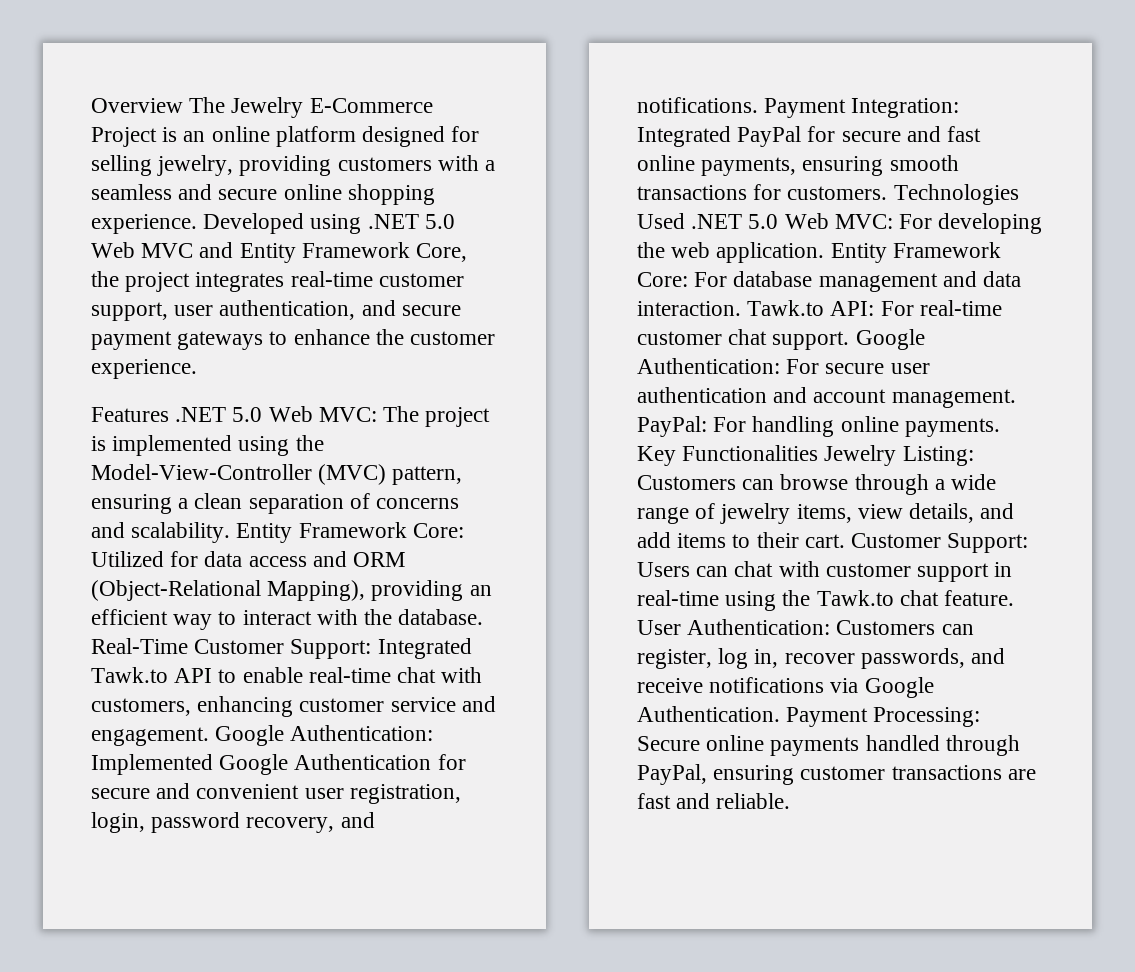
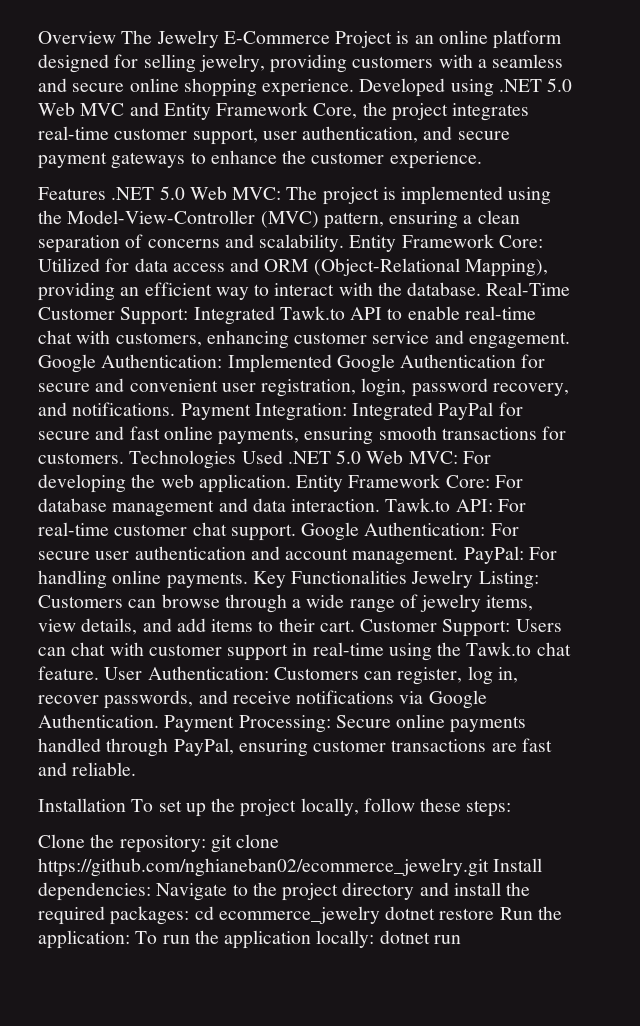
+ Installation To set up the project locally, follow these steps:
+ Clone the repository: git clone https://github.com/nghianeban02/ecommerce_jewelry.git Install dependencies: Navigate to the project directory and install the required packages: cd ecommerce_jewelry dotnet restore Run the application: To run the application locally: dotnet run

